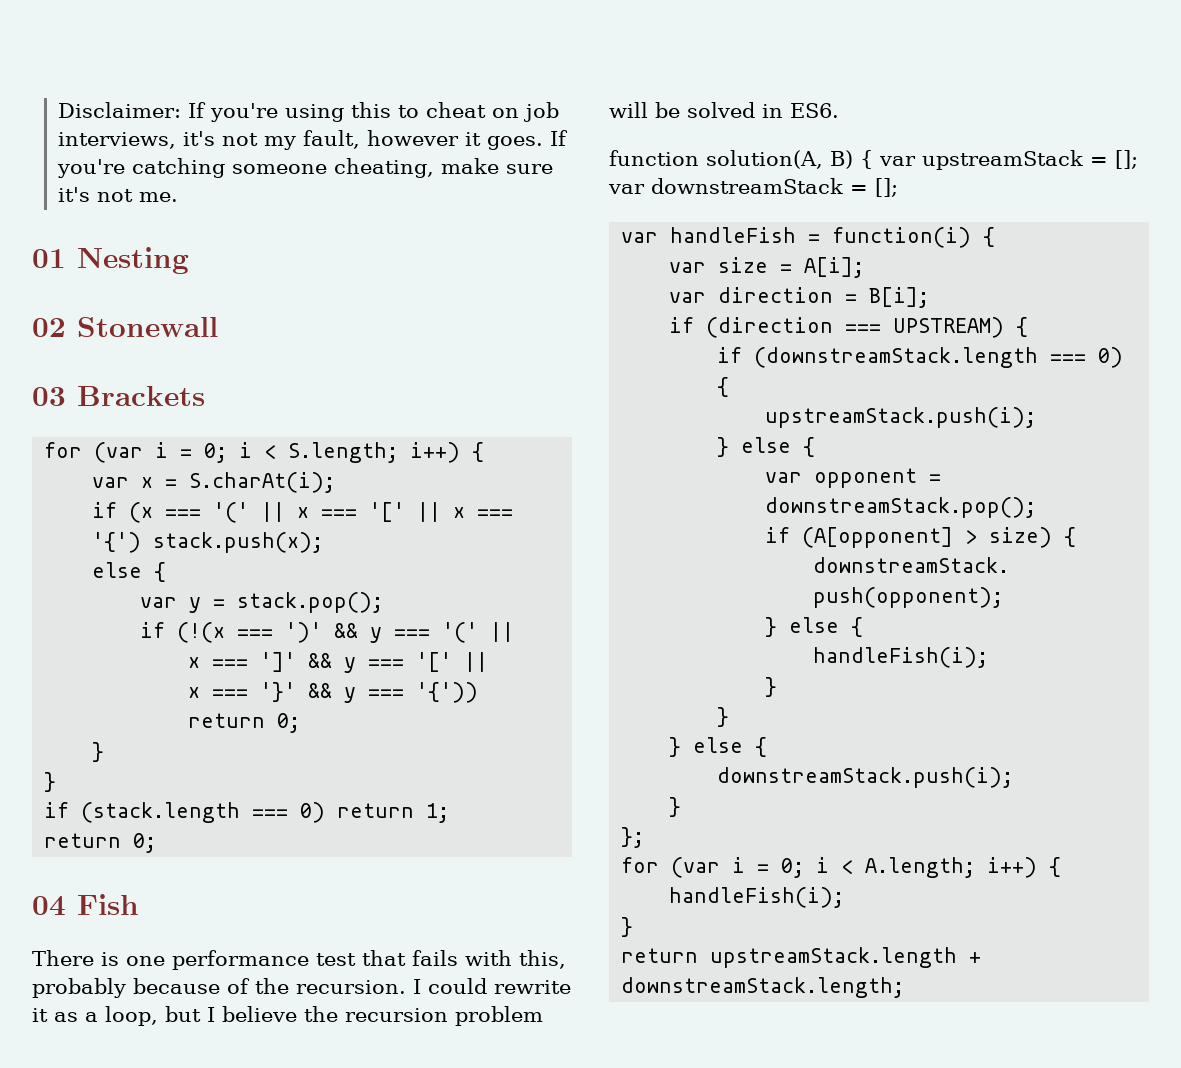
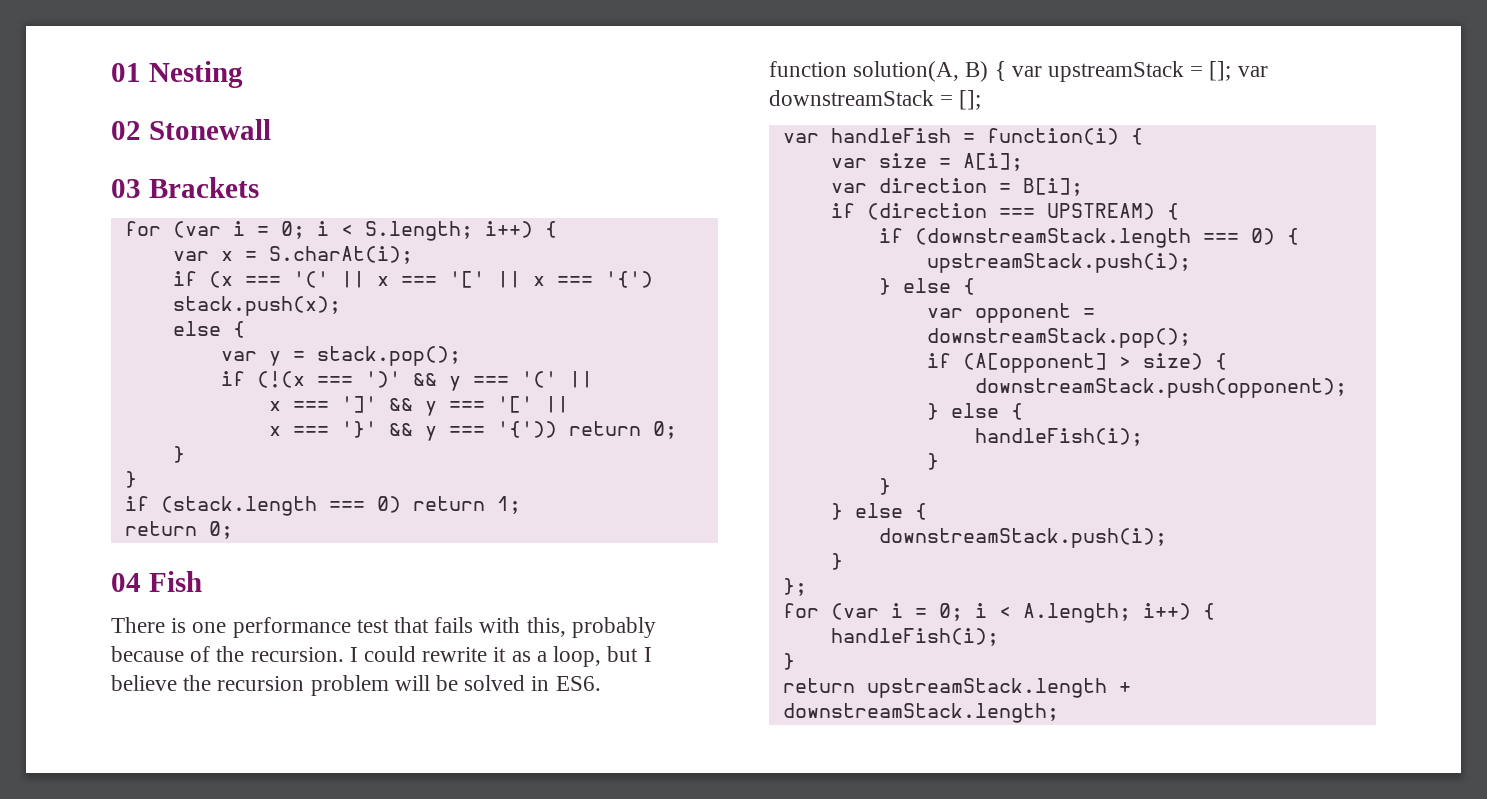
- Disclaimer: If you're using this to cheat on job interviews, it's not my fault, however it goes. If you're catching someone cheating, make sure it's not me.

